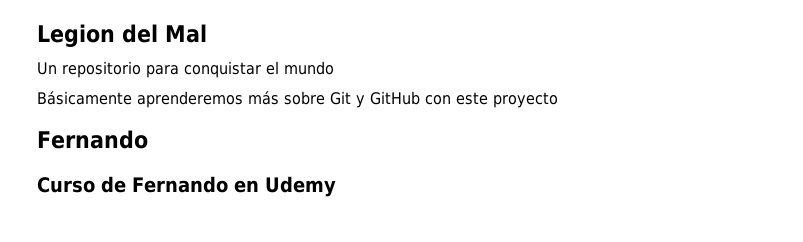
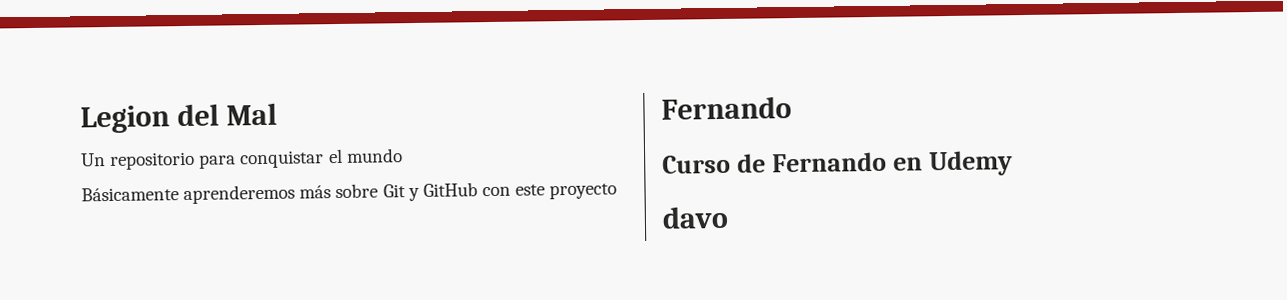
+ davo

